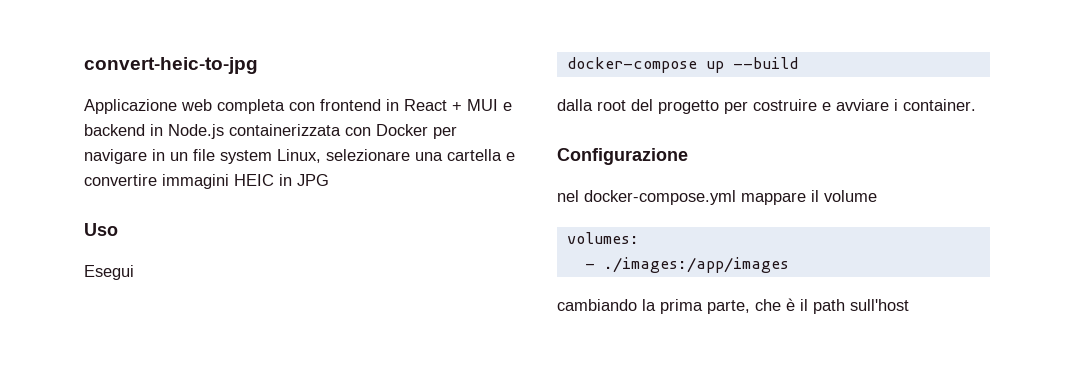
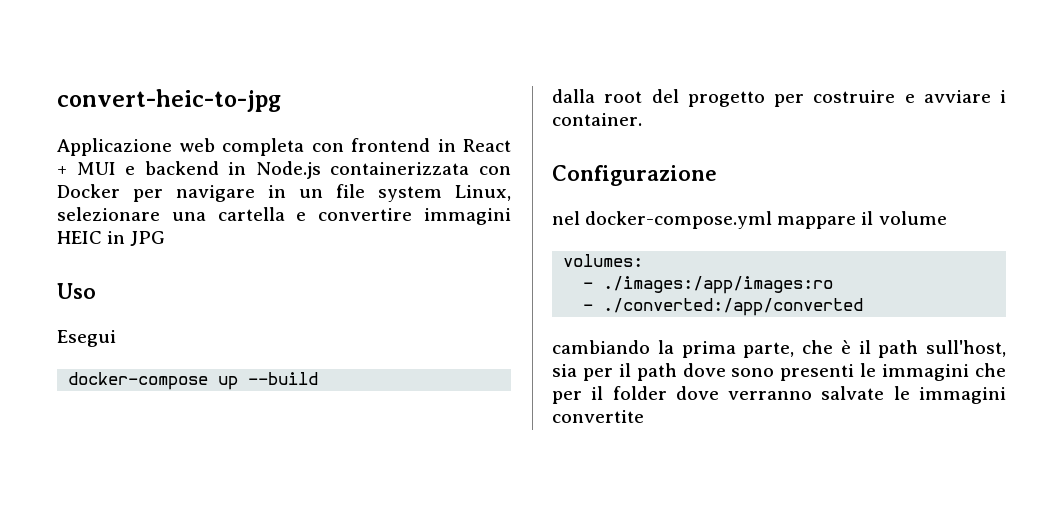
- - ./images:/app/images
+ - ./images:/app/images:ro
+ - ./converted:/app/converted
- cambiando la prima parte, che è il path sull'host
+ cambiando la prima parte, che è il path sull'host, sia per il path dove sono presenti le immagini che per il folder dove verranno salvate le immagini convertite

